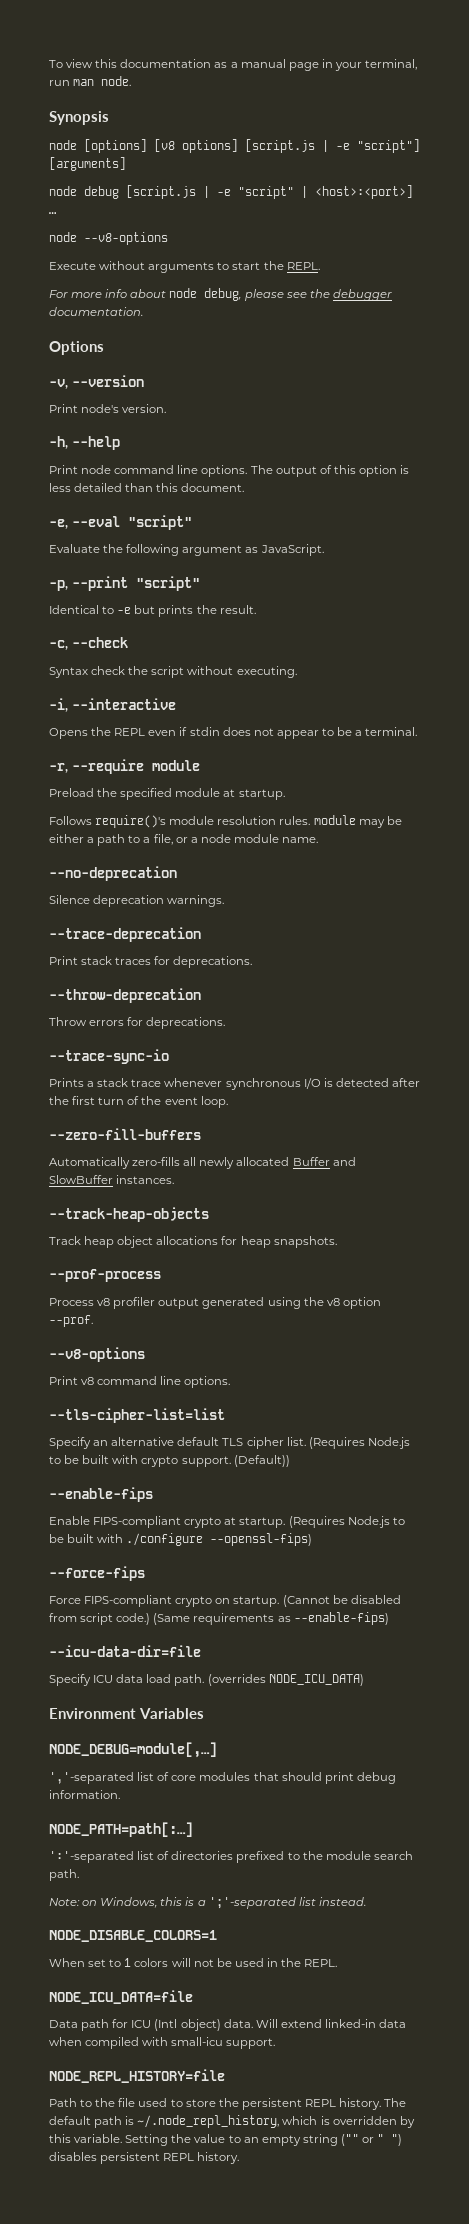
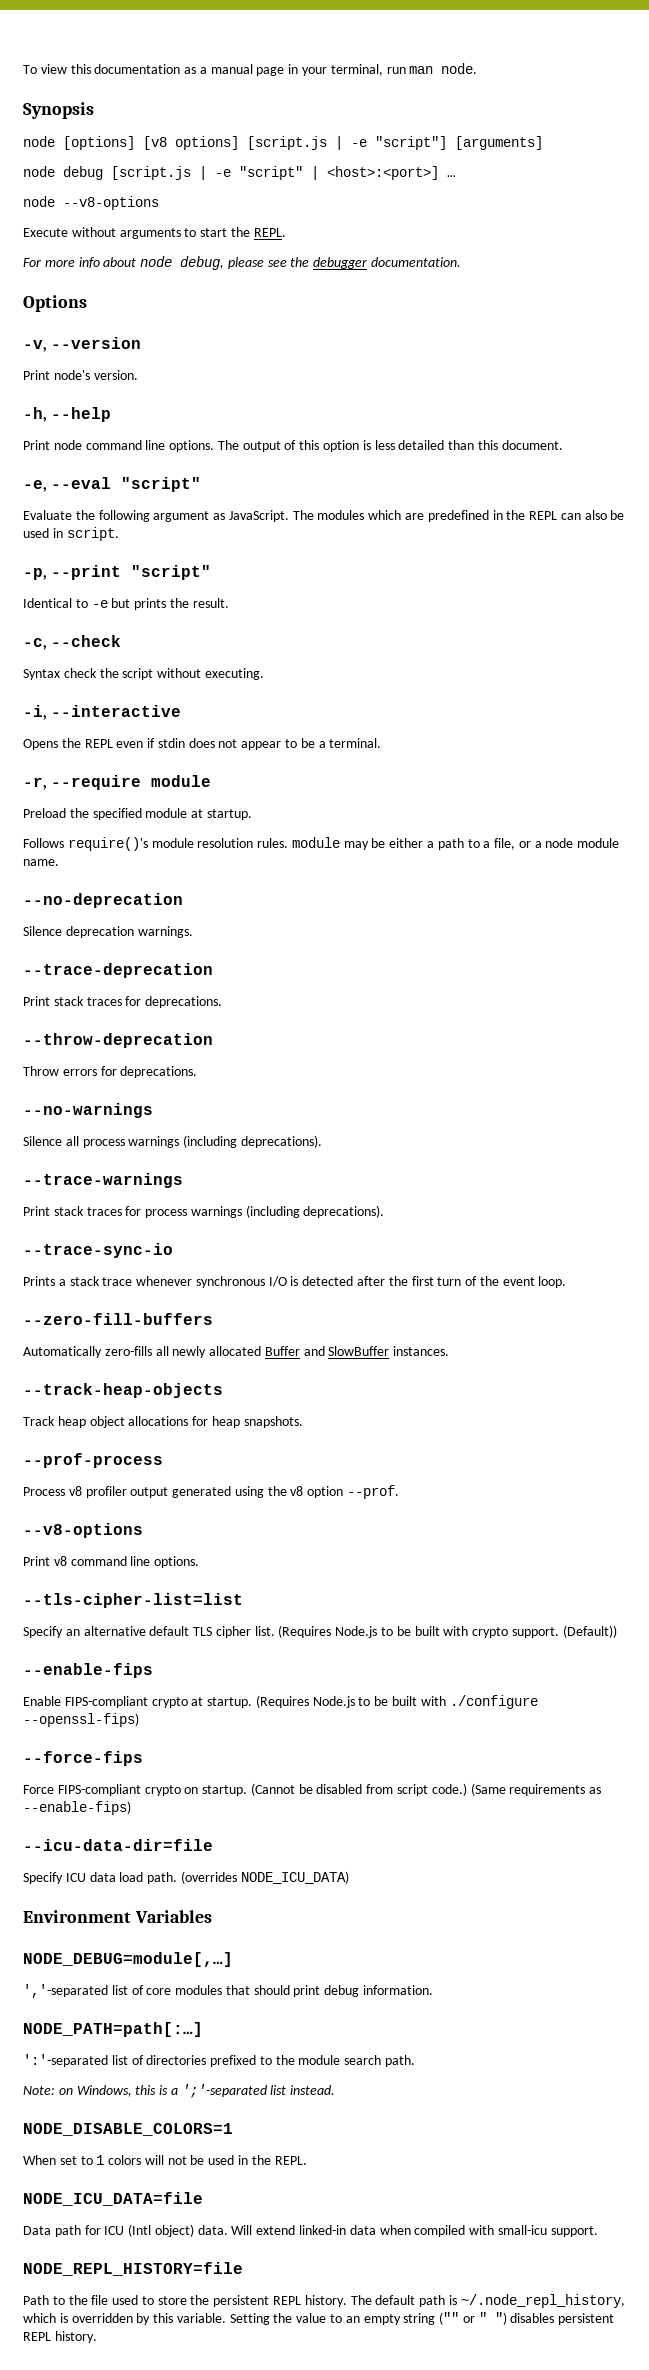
+ The modules which are predefined in the REPL can also be used in script.
+ --no-warnings
+ Silence all process warnings (including deprecations).
+ --trace-warnings
+ Print stack traces for process warnings (including deprecations).

